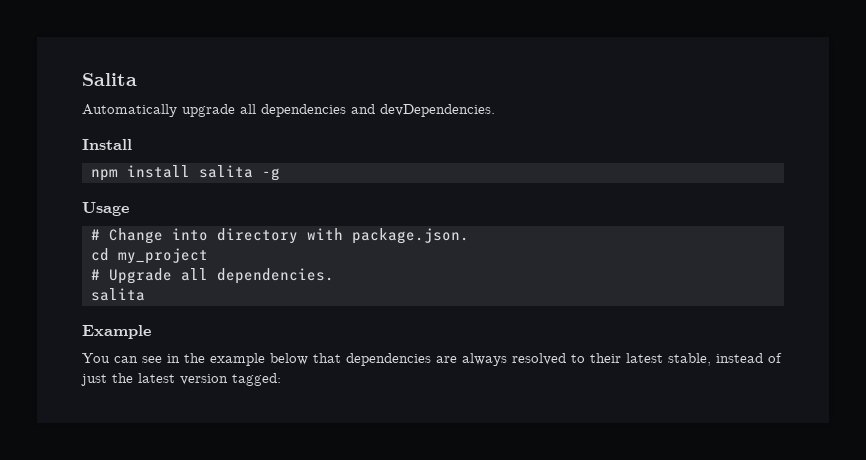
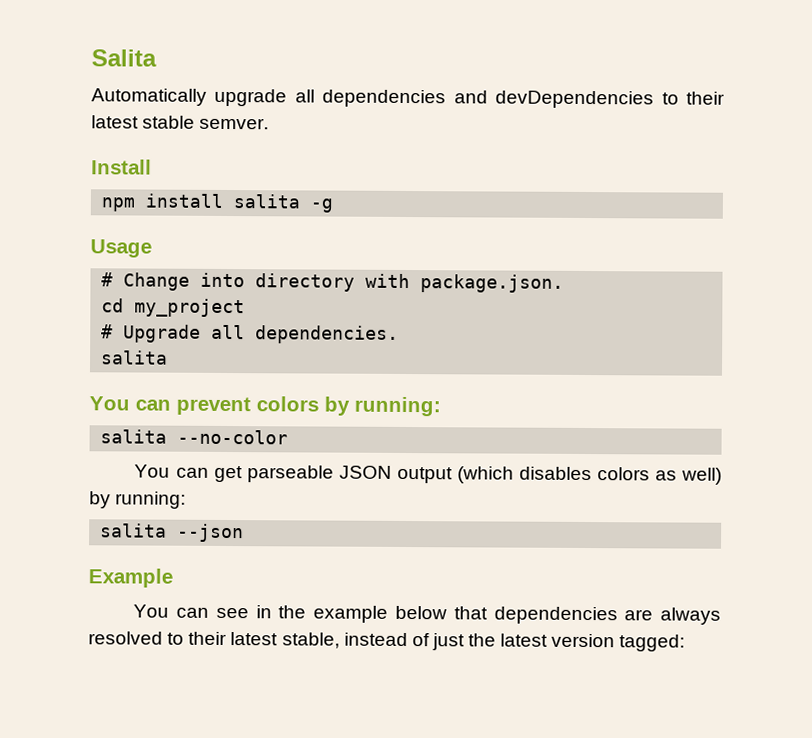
- Automatically upgrade all dependencies and devDependencies.
+ Automatically upgrade all dependencies and devDependencies to their latest stable semver.
+ You can prevent colors by running:
+ salita --no-color
+ You can get parseable JSON output (which disables colors as well) by running:
+ salita --json

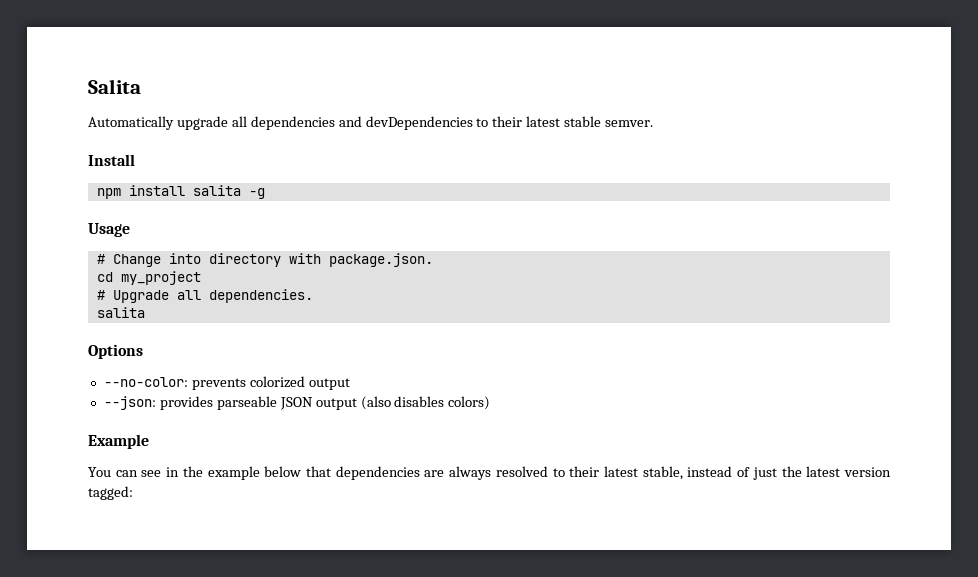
- You can prevent colors by running:
- salita --no-color
- You can get parseable JSON output (which disables colors as well) by running:
- salita --json
+ Options
+ --no-color: prevents colorized output
+ --json: provides parseable JSON output (also disables colors)

